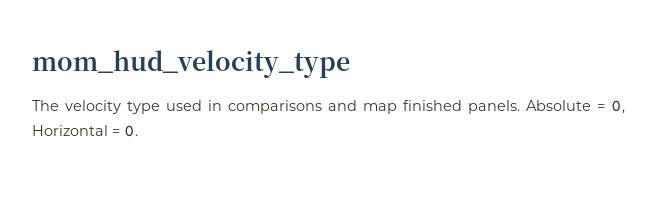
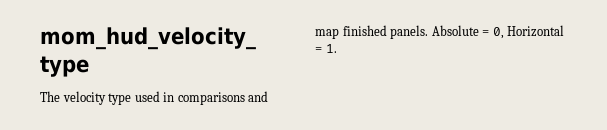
- Absolute = 0, Horizontal = 0.
+ Absolute = 0, Horizontal = 1.

